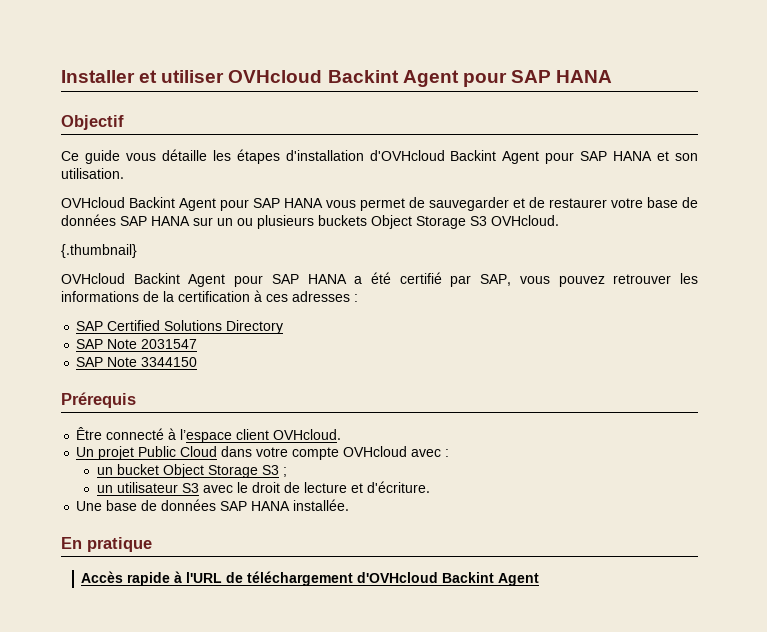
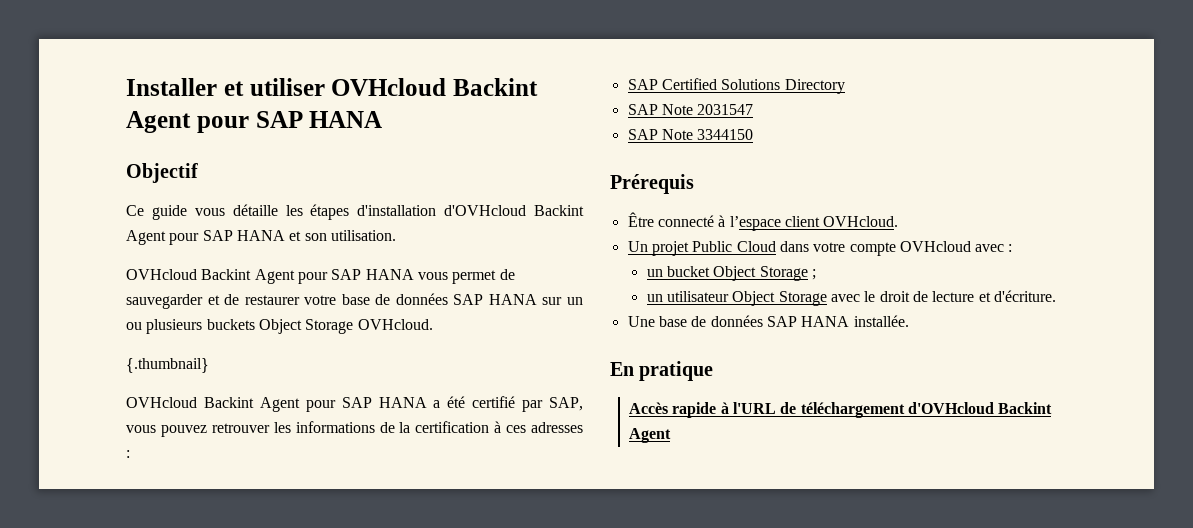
- OVHcloud Backint Agent pour SAP HANA vous permet de sauvegarder et de restaurer votre base de données SAP HANA sur un ou plusieurs buckets Object Storage S3 OVHcloud.
+ OVHcloud Backint Agent pour SAP HANA vous permet de sauvegarder et de restaurer votre base de données SAP HANA sur un ou plusieurs buckets Object Storage OVHcloud.
- un bucket Object Storage S3 ;
+ un bucket Object Storage ;
- un utilisateur S3 avec le droit de lecture et d'écriture.
+ un utilisateur Object Storage avec le droit de lecture et d'écriture.

